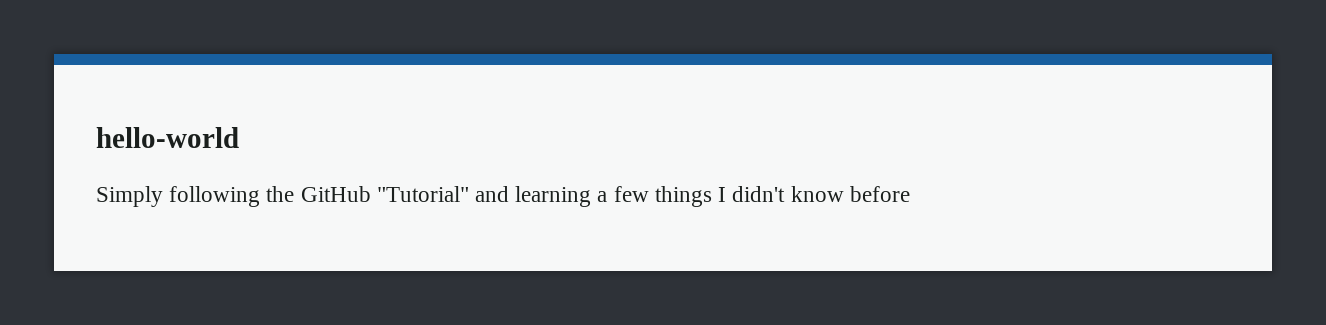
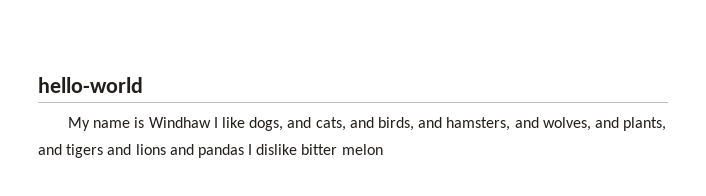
- Simply following the GitHub "Tutorial" and learning a few things I didn't know before
+ My name is Windhaw I like dogs, and cats, and birds, and hamsters, and wolves, and plants, and tigers and lions and pandas I dislike bitter melon

